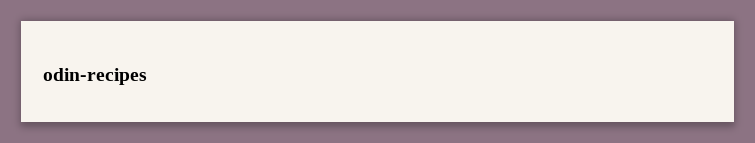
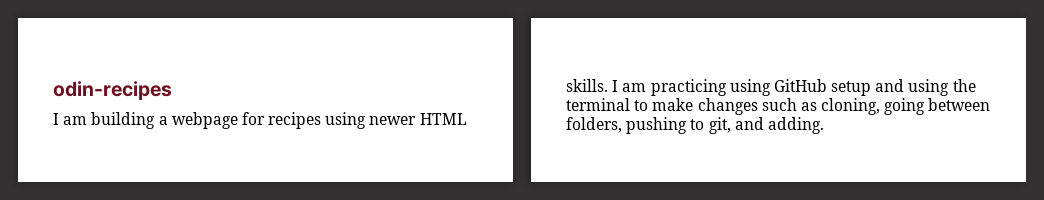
+ I am building a webpage for recipes using newer HTML skills. I am practicing using GitHub setup and using the terminal to make changes such as cloning, going between folders, pushing to git, and adding.

